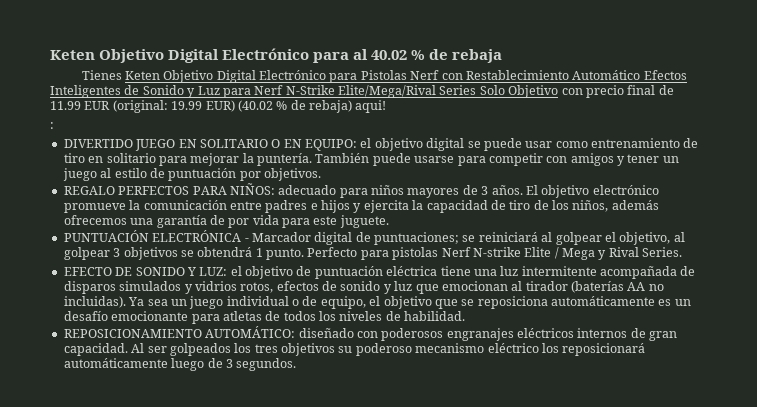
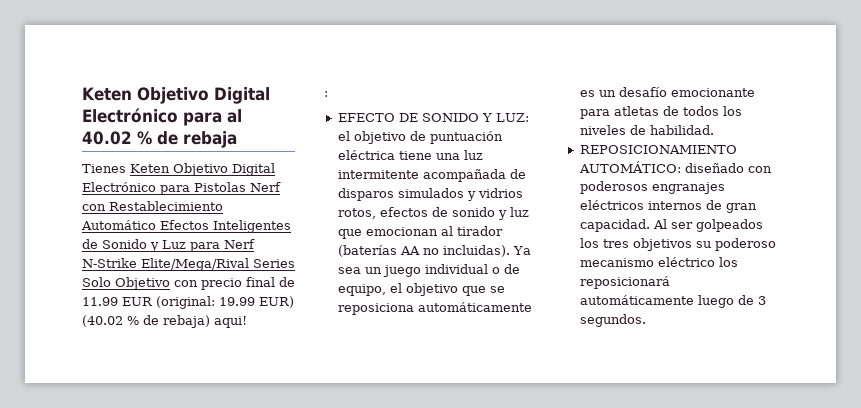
- DIVERTIDO JUEGO EN SOLITARIO O EN EQUIPO: el objetivo digital se puede usar como entrenamiento de tiro en solitario para mejorar la puntería. También puede usarse para competir con amigos y tener un juego al estilo de puntuación por objetivos.
- REGALO PERFECTOS PARA NIÑOS: adecuado para niños mayores de 3 años. El objetivo electrónico promueve la comunicación entre padres e hijos y ejercita la capacidad de tiro de los niños, además ofrecemos una garantía de por vida para este juguete.
- PUNTUACIÓN ELECTRÓNICA - Marcador digital de puntuaciones; se reiniciará al golpear el objetivo, al golpear 3 objetivos se obtendrá 1 punto. Perfecto para pistolas Nerf N-strike Elite / Mega y Rival Series.

